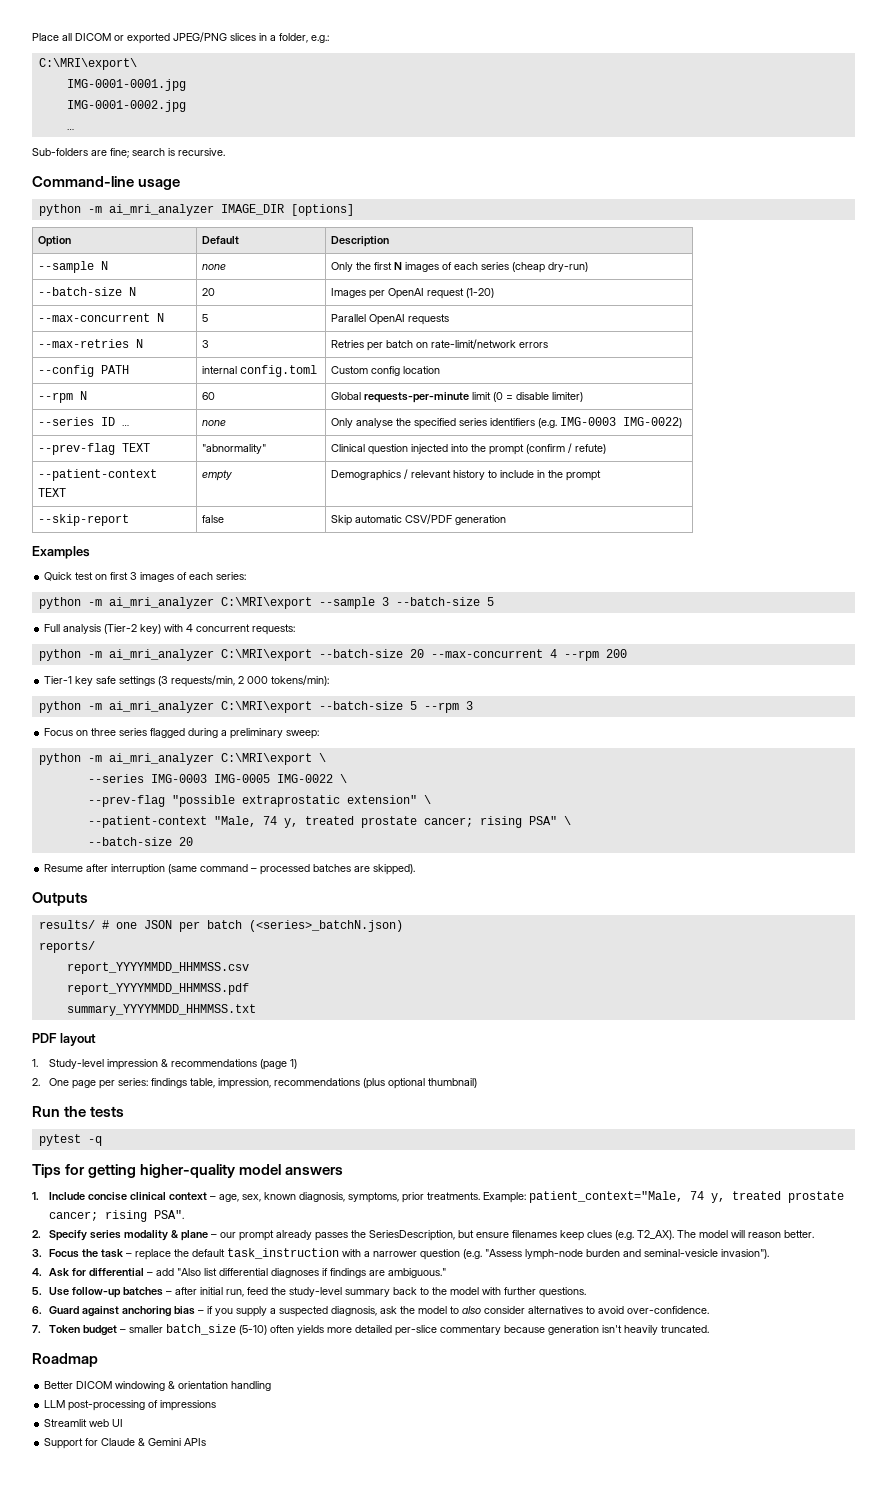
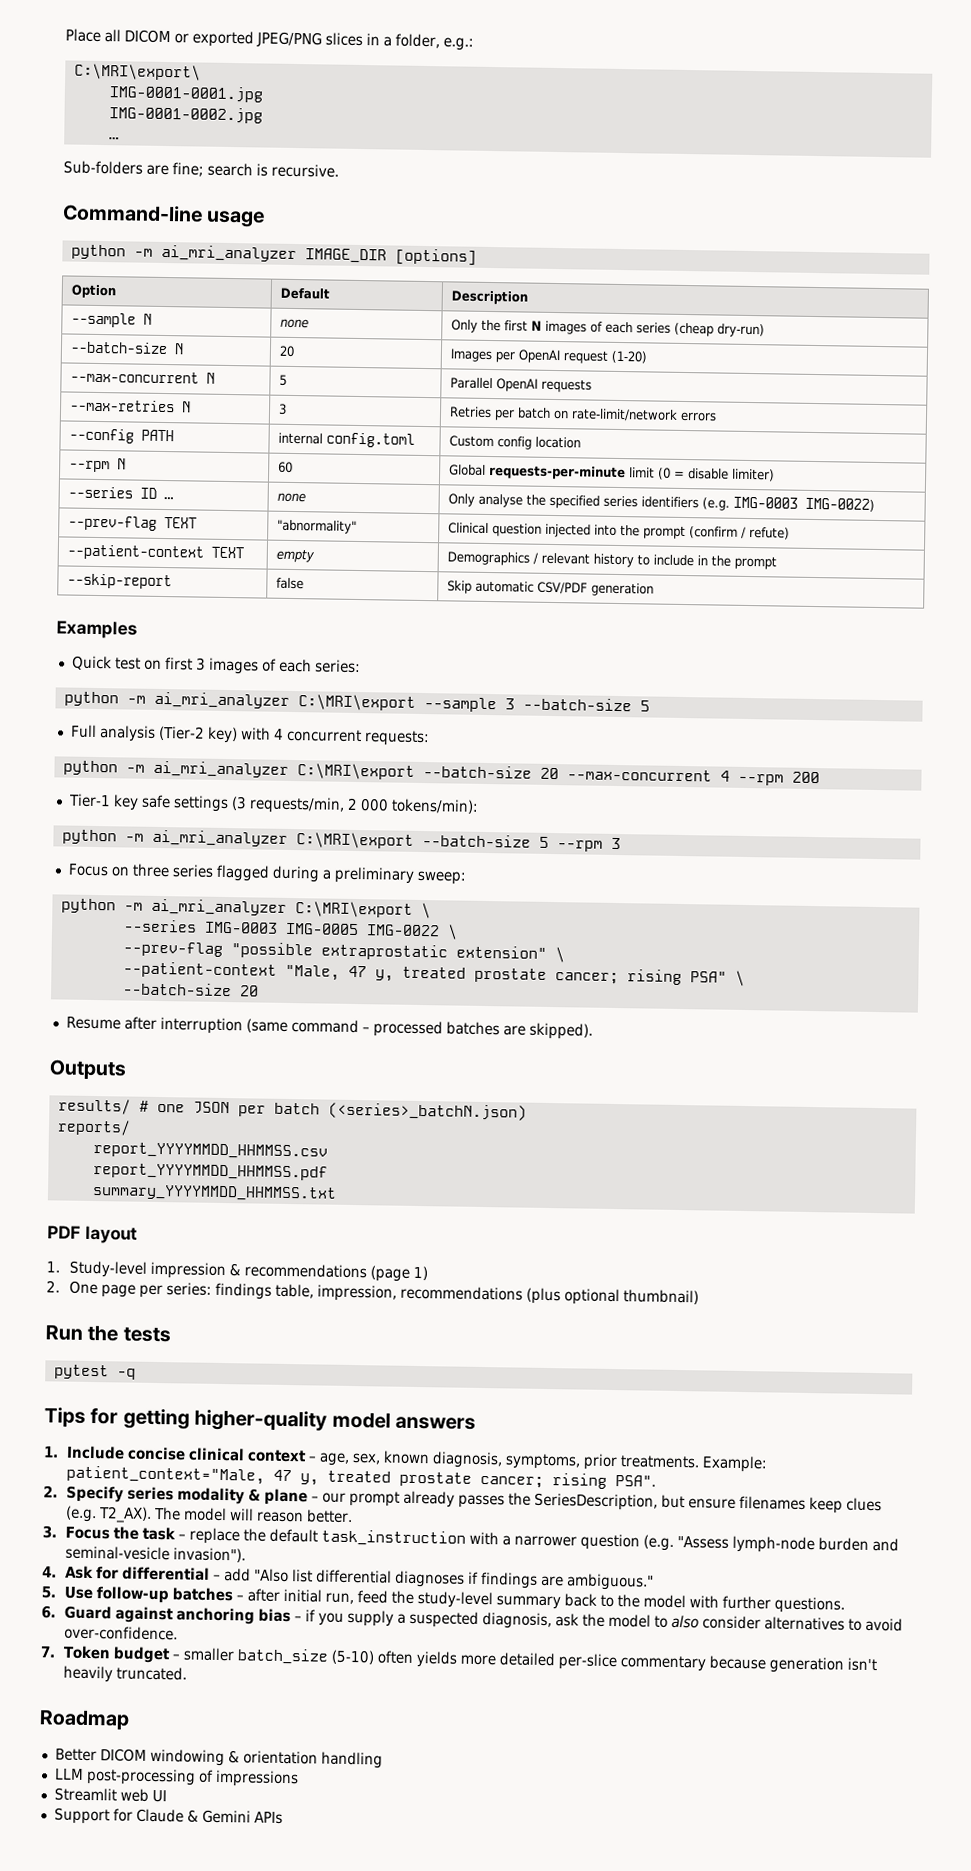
- --patient-context "Male, 74 y, treated prostate cancer; rising PSA" \
+ --patient-context "Male, 47 y, treated prostate cancer; rising PSA" \
- Example: patient_context="Male, 74 y, treated prostate cancer; rising PSA".
+ Example: patient_context="Male, 47 y, treated prostate cancer; rising PSA".

